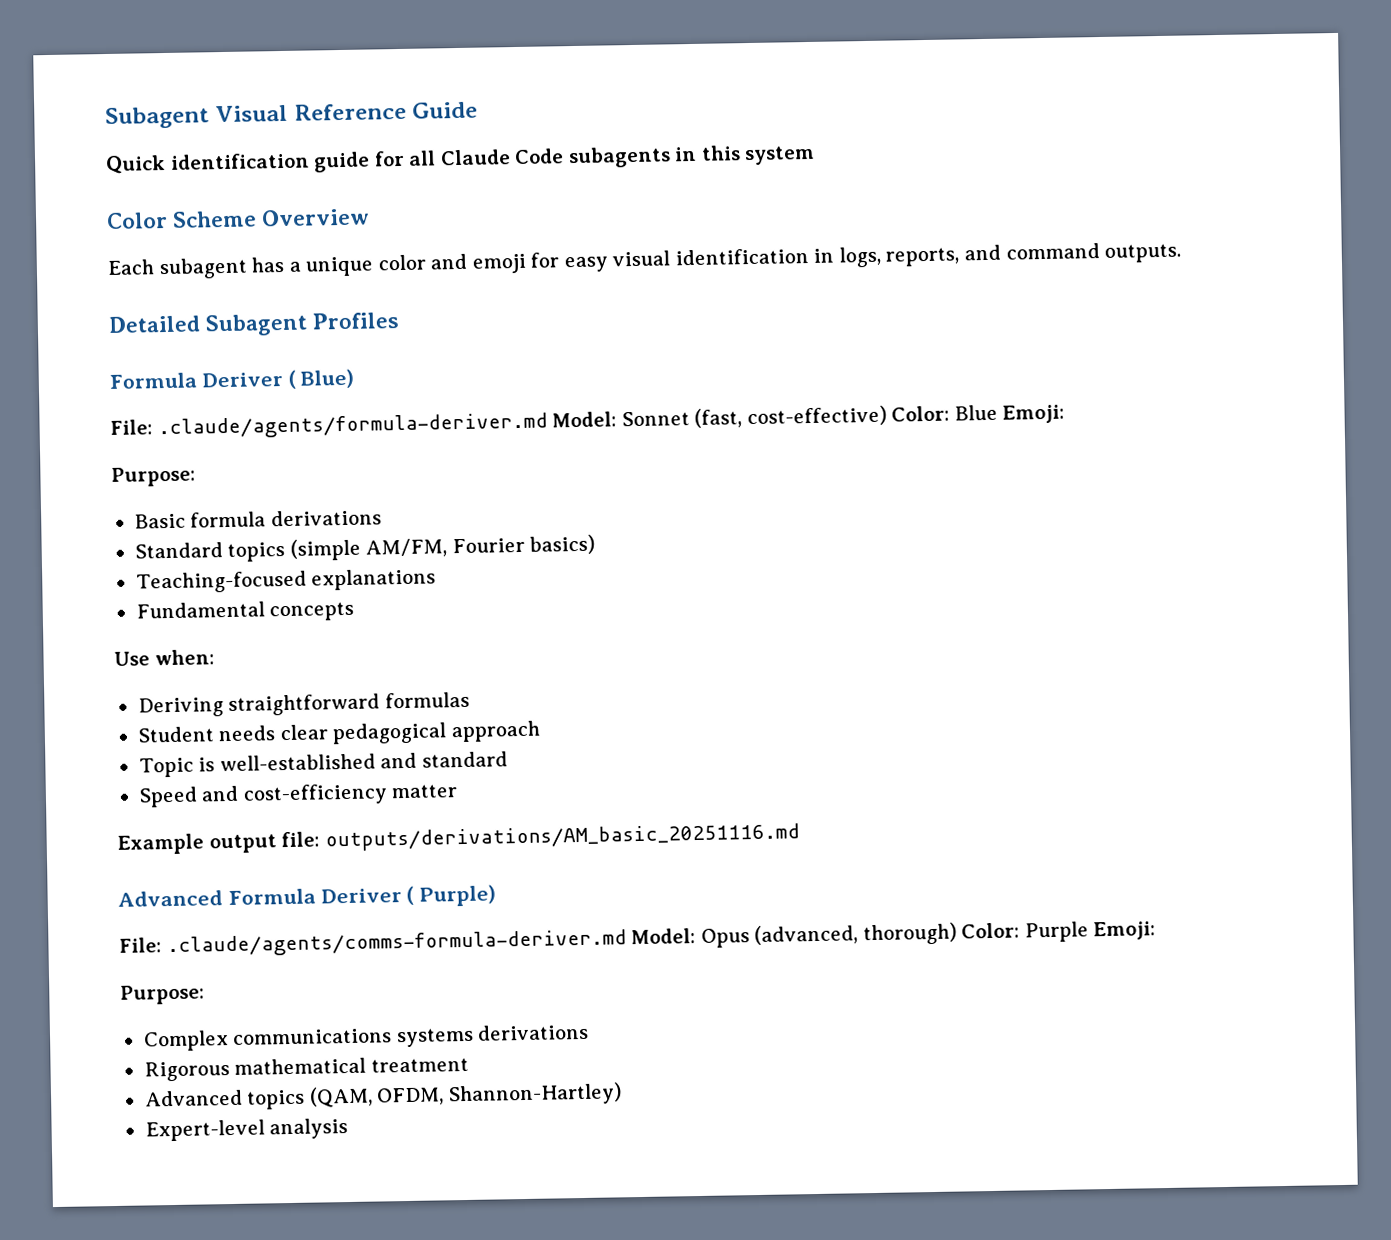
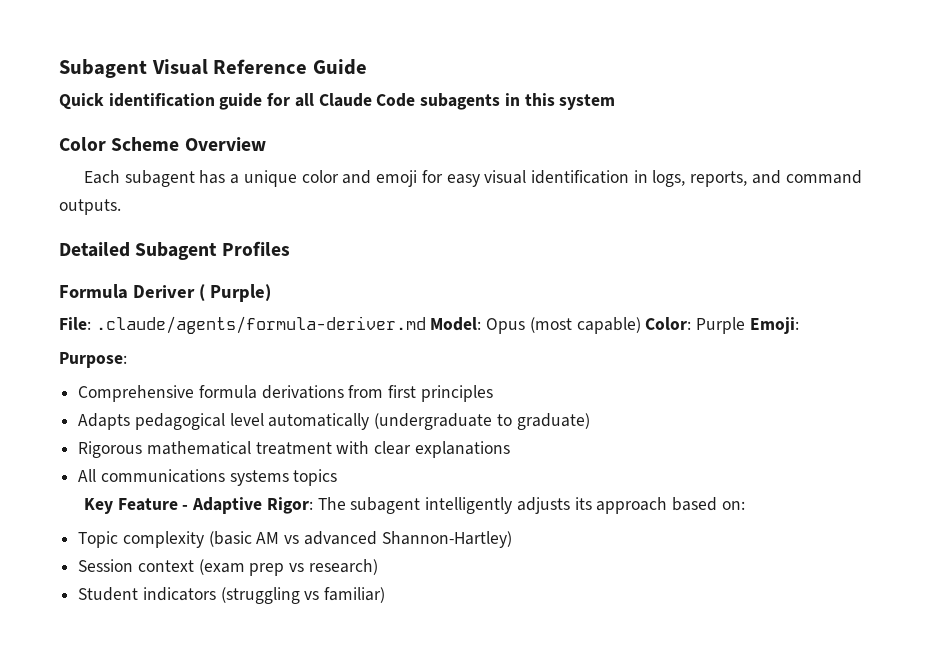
- Formula Deriver ( Blue)
+ Formula Deriver ( Purple)
- File: .claude/agents/formula-deriver.md Model: Sonnet (fast, cost-effective) Color: Blue Emoji:
+ File: .claude/agents/formula-deriver.md Model: Opus (most capable) Color: Purple Emoji:
  Purpose:
- Basic formula derivations
- Standard topics (simple AM/FM, Fourier basics)
- Teaching-focused explanations
- Fundamental concepts
- Use when:
- Deriving straightforward formulas
- Student needs clear pedagogical approach
- Topic is well-established and standard
- Speed and cost-efficiency matter
- Example output file: outputs/derivations/AM_basic_20251116.md
- Advanced Formula Deriver ( Purple)
- File: .claude/agents/comms-formula-deriver.md Model: Opus (advanced, thorough) Color: Purple Emoji:
- Purpose:
- Complex communications systems derivations
- Rigorous mathematical treatment
- Advanced topics (QAM, OFDM, Shannon-Hartley)
- Expert-level analysis
+ Comprehensive formula derivations from first principles
+ Adapts pedagogical level automatically (undergraduate to graduate)
+ Rigorous mathematical treatment with clear explanations
+ All communications systems topics
+ Key Feature - Adaptive Rigor: The subagent intelligently adjusts its approach based on:
+ Topic complexity (basic AM vs advanced Shannon-Hartley)
+ Session context (exam prep vs research)
+ Student indicators (struggling vs familiar)

